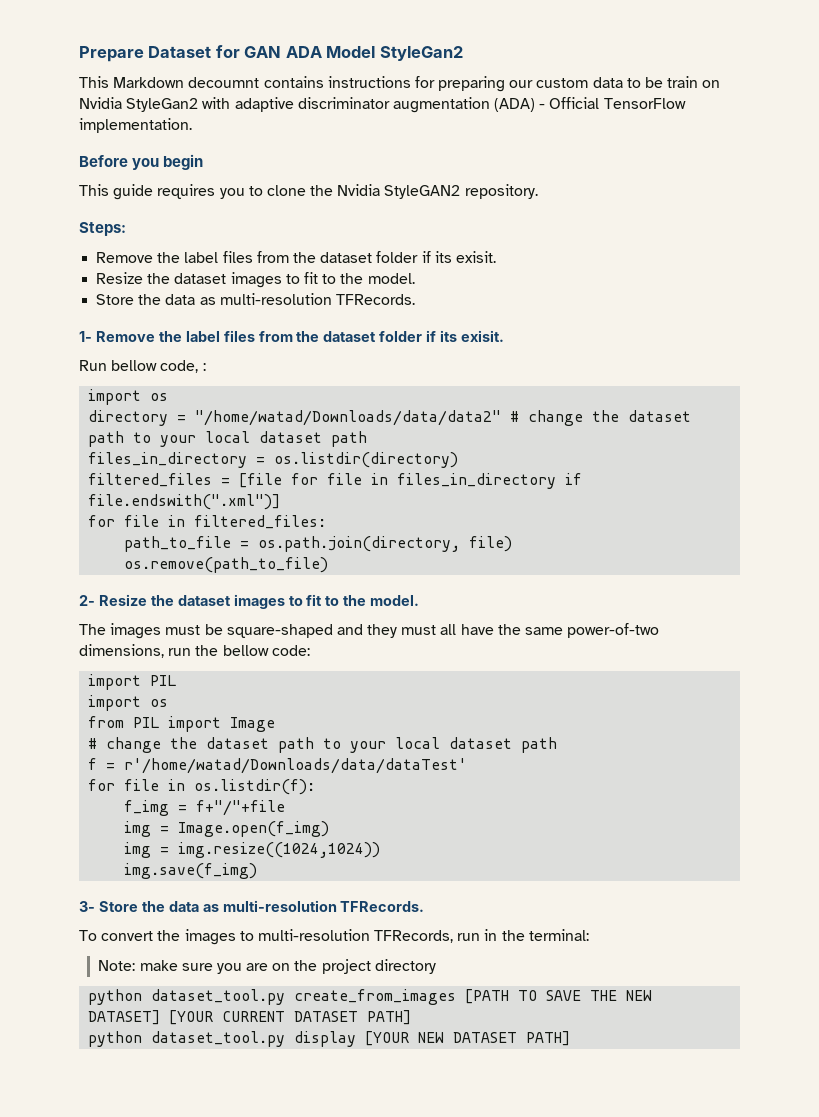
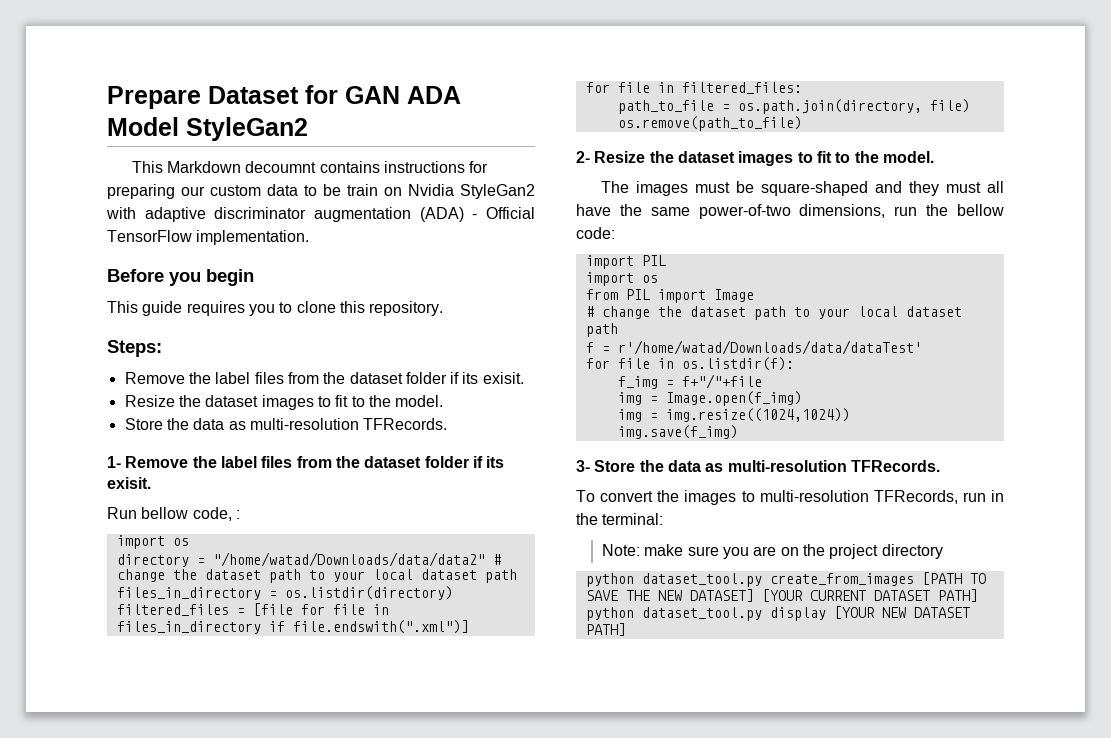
- This guide requires you to clone the Nvidia StyleGAN2 repository.
+ This guide requires you to clone this repository.

